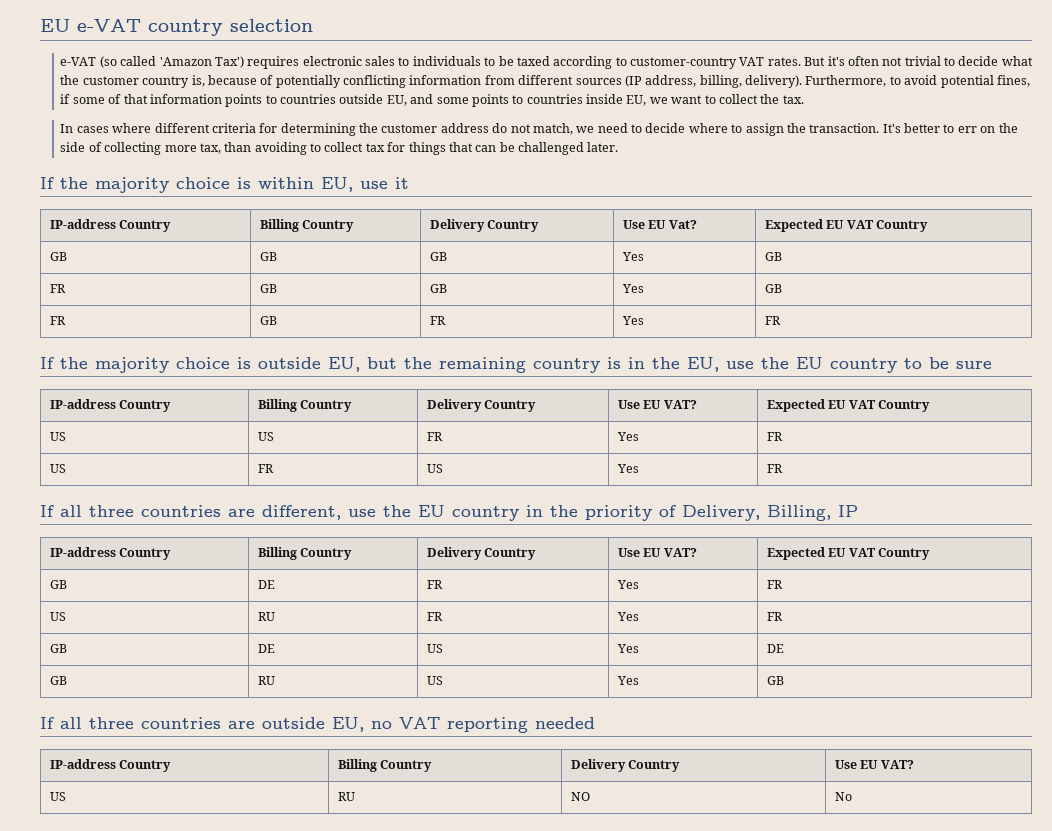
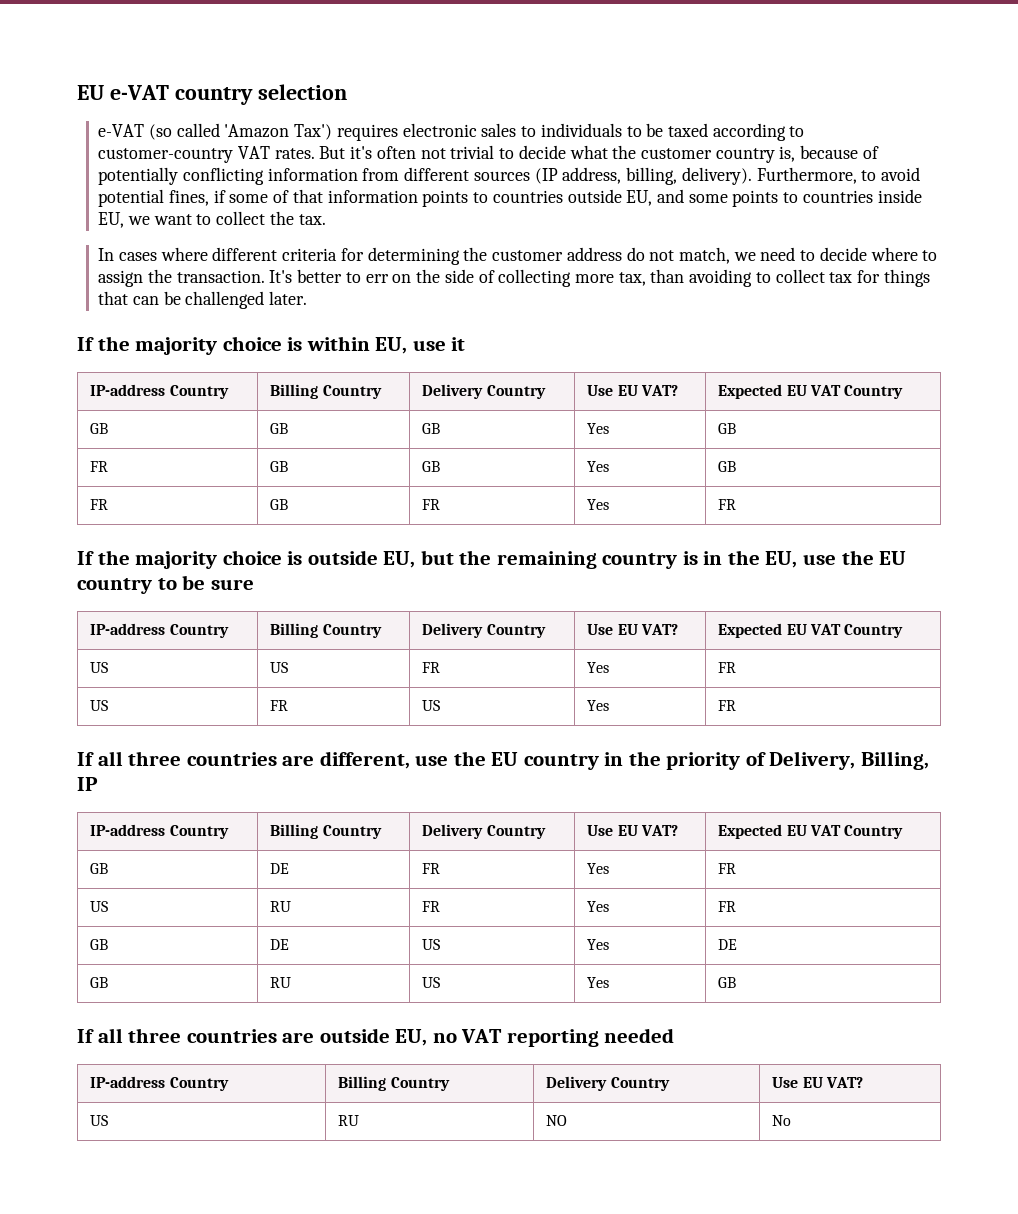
  If the majority choice is within EU, use it
- IP-address Country | Billing Country | Delivery Country | Use EU Vat? | Expected EU VAT Country
+ IP-address Country | Billing Country | Delivery Country | Use EU VAT? | Expected EU VAT Country

